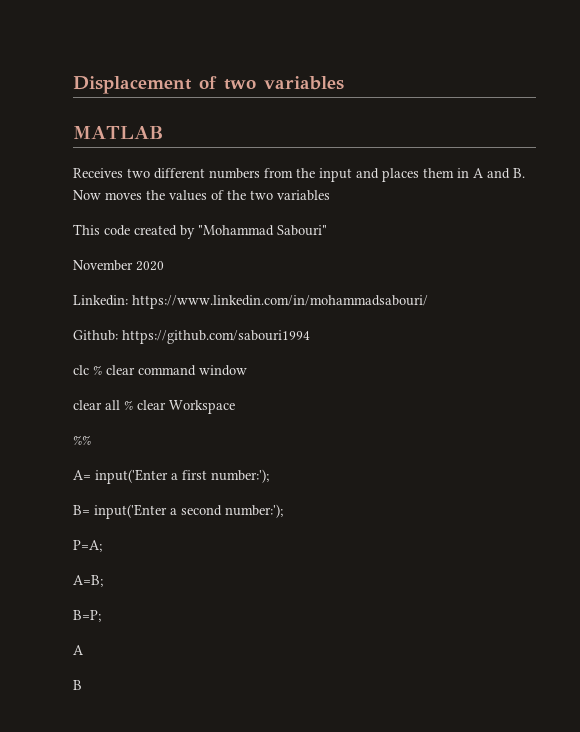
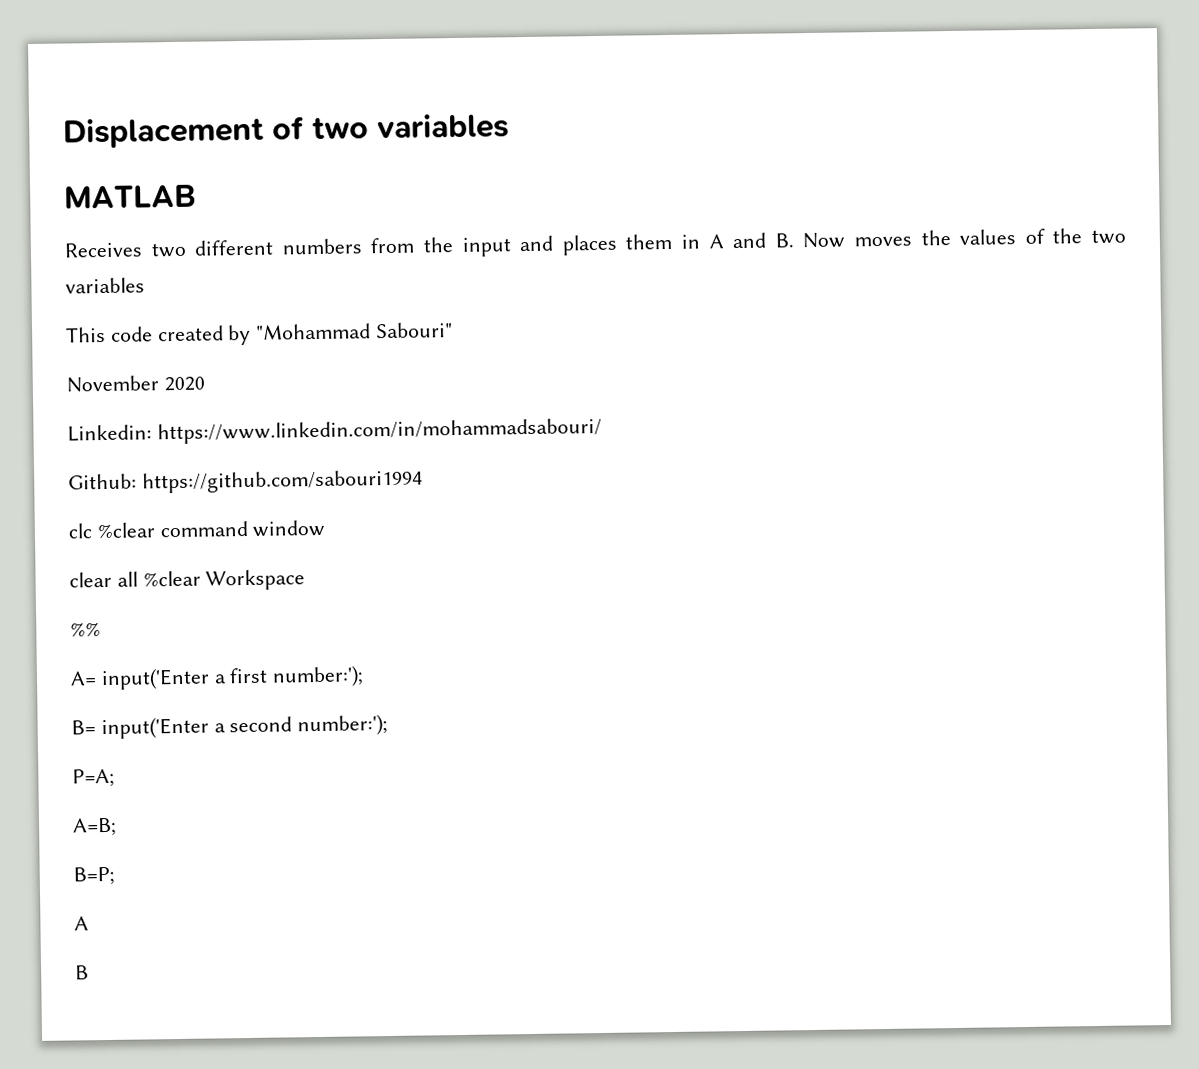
- clc % clear command window
+ clc %clear command window
- clear all % clear Workspace
+ clear all %clear Workspace

